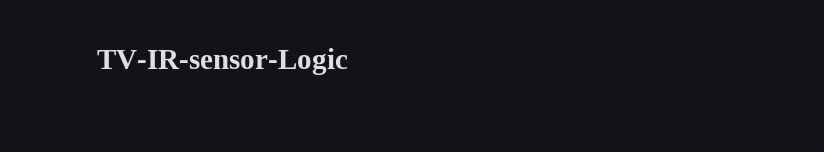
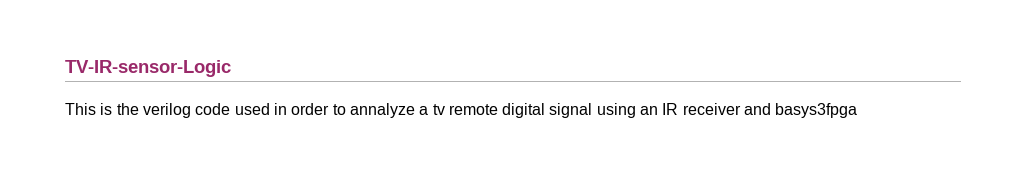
+ This is the verilog code used in order to annalyze a tv remote digital signal using an IR receiver and basys3fpga

